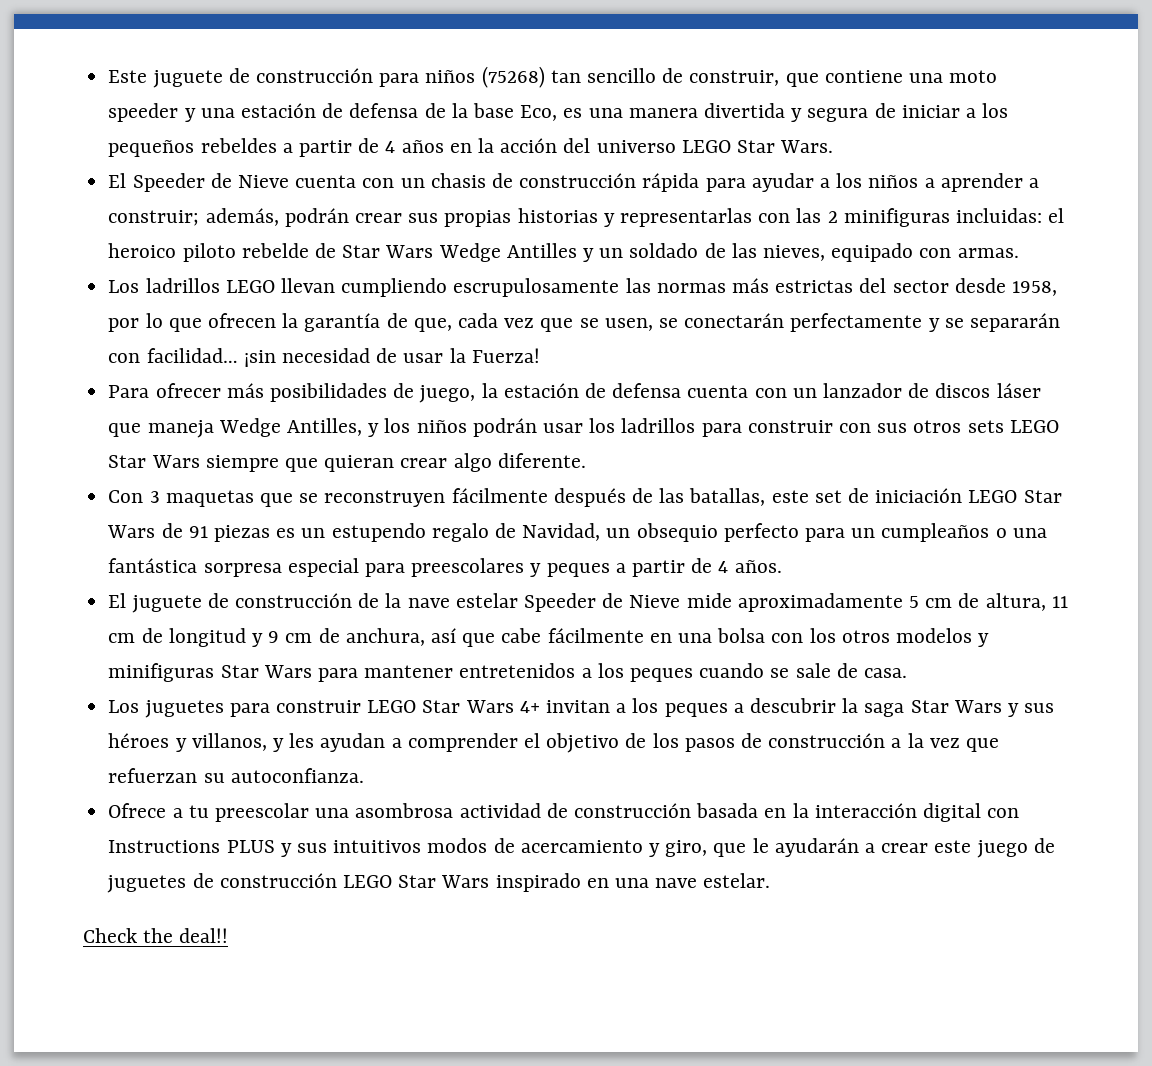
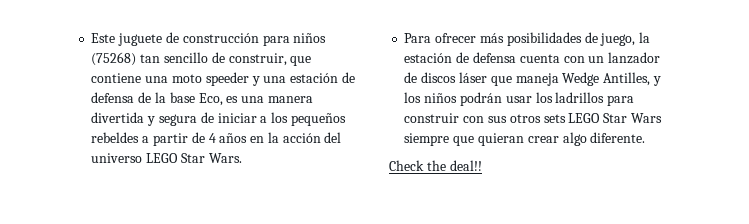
- El Speeder de Nieve cuenta con un chasis de construcción rápida para ayudar a los niños a aprender a construir; además, podrán crear sus propias historias y representarlas con las 2 minifiguras incluidas: el heroico piloto rebelde de Star Wars Wedge Antilles y un soldado de las nieves, equipado con armas.
- Los ladrillos LEGO llevan cumpliendo escrupulosamente las normas más estrictas del sector desde 1958, por lo que ofrecen la garantía de que, cada vez que se usen, se conectarán perfectamente y se separarán con facilidad… ¡sin necesidad de usar la Fuerza!
- Con 3 maquetas que se reconstruyen fácilmente después de las batallas, este set de iniciación LEGO Star Wars de 91 piezas es un estupendo regalo de Navidad, un obsequio perfecto para un cumpleaños o una fantástica sorpresa especial para preescolares y peques a partir de 4 años.
- El juguete de construcción de la nave estelar Speeder de Nieve mide aproximadamente 5 cm de altura, 11 cm de longitud y 9 cm de anchura, así que cabe fácilmente en una bolsa con los otros modelos y minifiguras Star Wars para mantener entretenidos a los peques cuando se sale de casa.
- Los juguetes para construir LEGO Star Wars 4+ invitan a los peques a descubrir la saga Star Wars y sus héroes y villanos, y les ayudan a comprender el objetivo de los pasos de construcción a la vez que refuerzan su autoconfianza.
- Ofrece a tu preescolar una asombrosa actividad de construcción basada en la interacción digital con Instructions PLUS y sus intuitivos modos de acercamiento y giro, que le ayudarán a crear este juego de juguetes de construcción LEGO Star Wars inspirado en una nave estelar.

